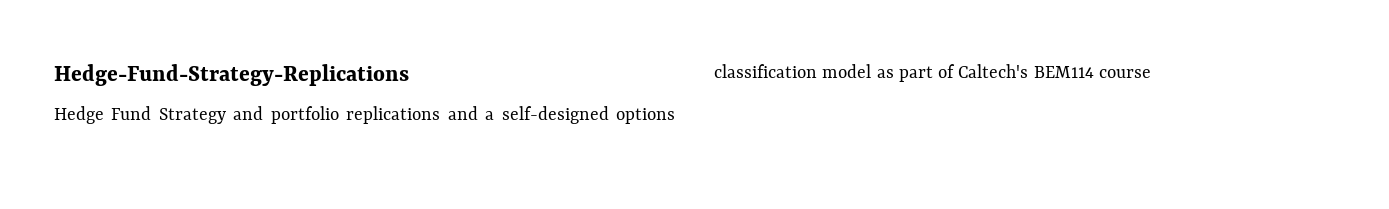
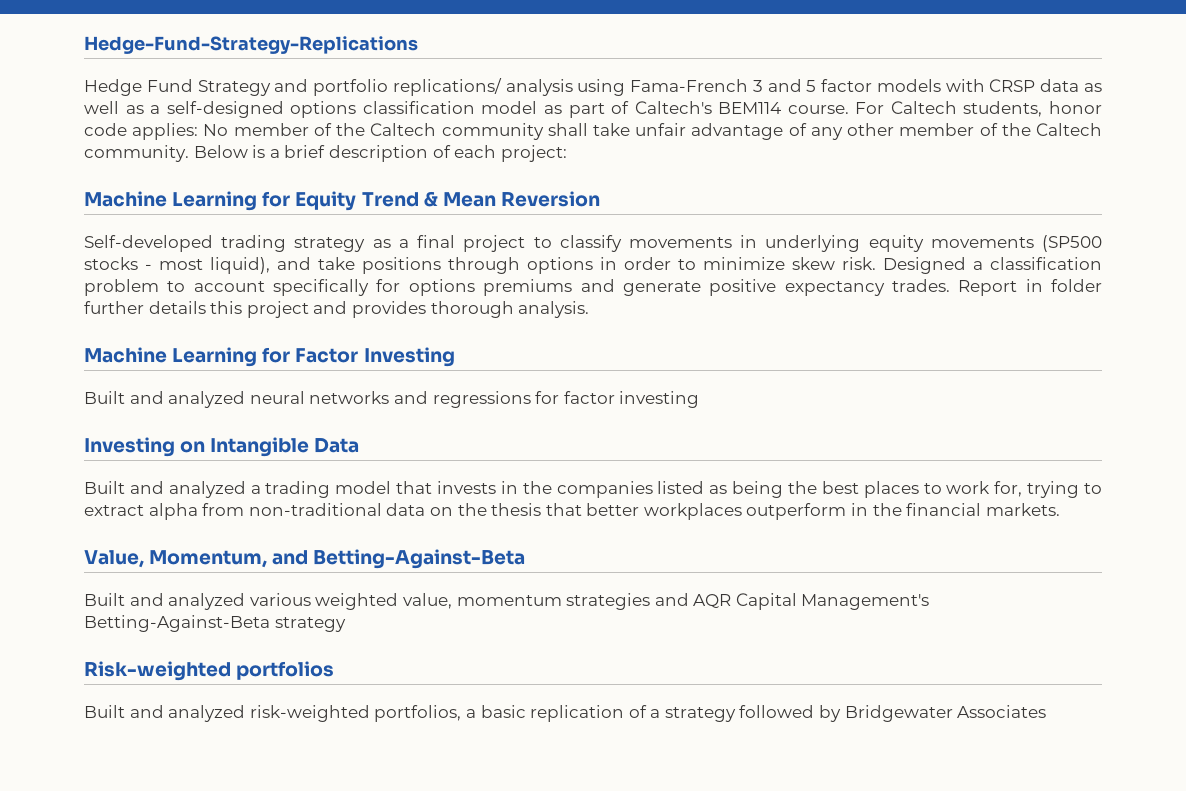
- Hedge Fund Strategy and portfolio replications and a self-designed options classification model as part of Caltech's BEM114 course
+ Hedge Fund Strategy and portfolio replications/ analysis using Fama-French 3 and 5 factor models with CRSP data as well as a self-designed options classification model as part of Caltech's BEM114 course. For Caltech students, honor code applies: No member of the Caltech community shall take unfair advantage of any other member of the Caltech community. Below is a brief description of each project:
+ Machine Learning for Equity Trend & Mean Reversion
+ Self-developed trading strategy as a final project to classify movements in underlying equity movements (SP500 stocks - most liquid), and take positions through options in order to minimize skew risk. Designed a classification problem to account specifically for options premiums and generate positive expectancy trades. Report in folder further details this project and provides thorough analysis.
+ Machine Learning for Factor Investing
+ Built and analyzed neural networks and regressions for factor investing
+ Investing on Intangible Data
+ Built and analyzed a trading model that invests in the companies listed as being the best places to work for, trying to extract alpha from non-traditional data on the thesis that better workplaces outperform in the financial markets.
+ Value, Momentum, and Betting-Against-Beta
+ Built and analyzed various weighted value, momentum strategies and AQR Capital Management's Betting-Against-Beta strategy
+ Risk-weighted portfolios
+ Built and analyzed risk-weighted portfolios, a basic replication of a strategy followed by Bridgewater Associates

